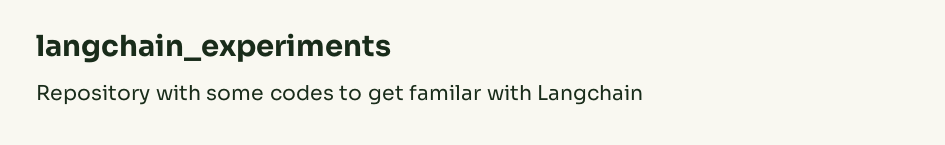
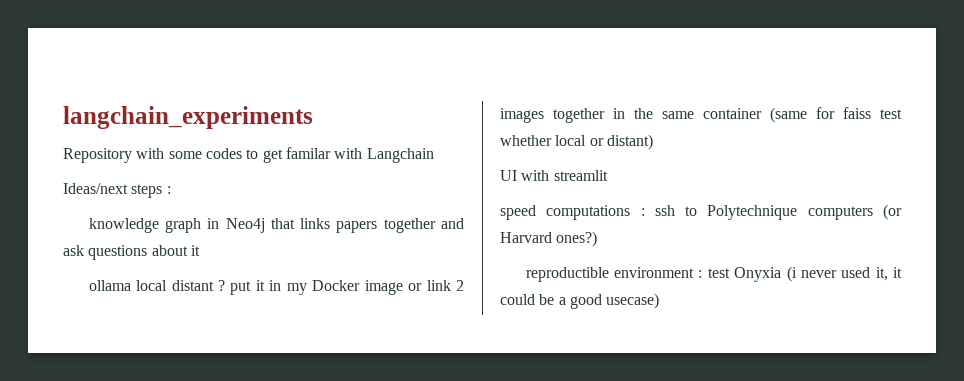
+ Ideas/next steps :
+ knowledge graph in Neo4j that links papers together and ask questions about it
+ ollama local distant ? put it in my Docker image or link 2 images together in the same container (same for faiss test whether local or distant)
+ UI with streamlit
+ speed computations : ssh to Polytechnique computers (or Harvard ones?)
+ reproductible environment : test Onyxia (i never used it, it could be a good usecase)

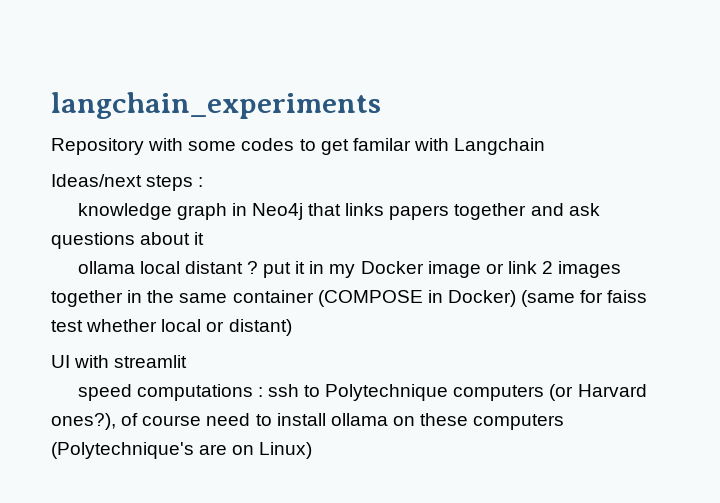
- ollama local distant ? put it in my Docker image or link 2 images together in the same container (same for faiss test whether local or distant)
+ ollama local distant ? put it in my Docker image or link 2 images together in the same container (COMPOSE in Docker) (same for faiss test whether local or distant)
- speed computations : ssh to Polytechnique computers (or Harvard ones?)
- reproductible environment : test Onyxia (i never used it, it could be a good usecase)
+ speed computations : ssh to Polytechnique computers (or Harvard ones?), of course need to install ollama on these computers (Polytechnique's are on Linux)

